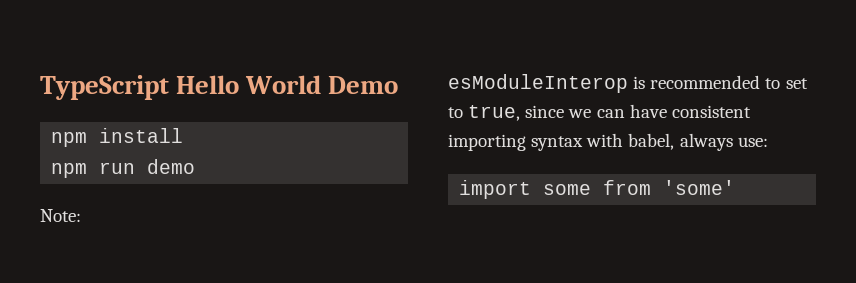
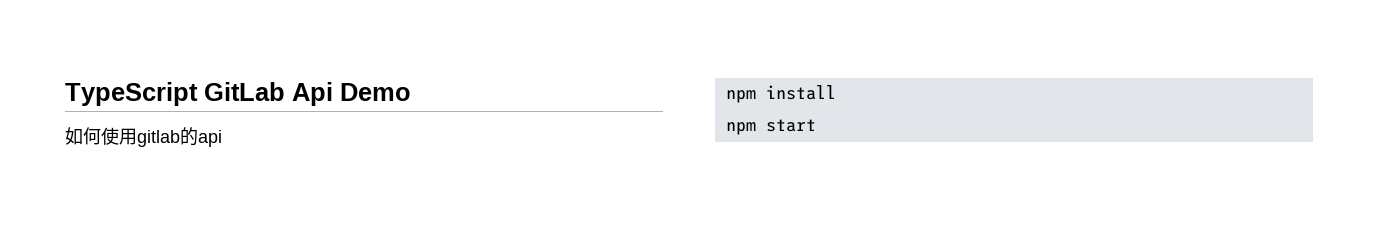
- TypeScript Hello World Demo
+ TypeScript GitLab Api Demo
+ 如何使用gitlab的api
- npm run demo
- Note:
- esModuleInterop is recommended to set to true, since we can have consistent importing syntax with babel, always use:
- import some from 'some'
+ npm start

